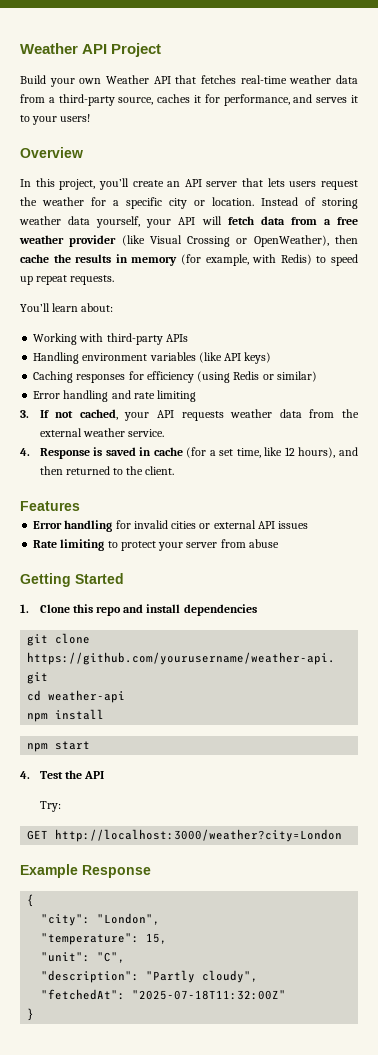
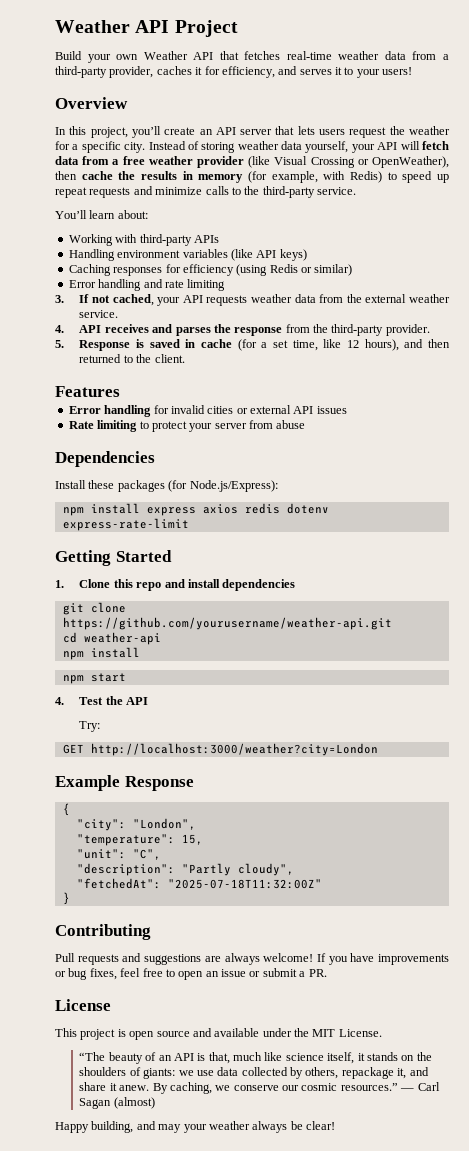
- Build your own Weather API that fetches real-time weather data from a third-party source, caches it for performance, and serves it to your users!
+ Build your own Weather API that fetches real-time weather data from a third-party provider, caches it for efficiency, and serves it to your users!
- In this project, you’ll create an API server that lets users request the weather for a specific city or location.
+ In this project, you’ll create an API server that lets users request the weather for a specific city.
- Instead of storing weather data yourself, your API will fetch data from a free weather provider (like Visual Crossing or OpenWeather), then cache the results in memory (for example, with Redis) to speed up repeat requests.
+ Instead of storing weather data yourself, your API will fetch data from a free weather provider (like Visual Crossing or OpenWeather), then cache the results in memory (for example, with Redis) to speed up repeat requests and minimize calls to the third-party service.
- 4. Response is saved in cache (for a set time, like 12 hours), and then returned to the client.
+ 4. API receives and parses the response from the third-party provider.
+ 5. Response is saved in cache (for a set time, like 12 hours), and then returned to the client.
+ Dependencies
+ Install these packages (for Node.js/Express):
+ npm install express axios redis dotenv express-rate-limit
+ Contributing
+ Pull requests and suggestions are always welcome! If you have improvements or bug fixes, feel free to open an issue or submit a PR.
+ License
+ This project is open source and available under the MIT License.
+ “The beauty of an API is that, much like science itself, it stands on the shoulders of giants: we use data collected by others, repackage it, and share it anew. By caching, we conserve our cosmic resources.” — Carl Sagan (almost)
+ Happy building, and may your weather always be clear!

